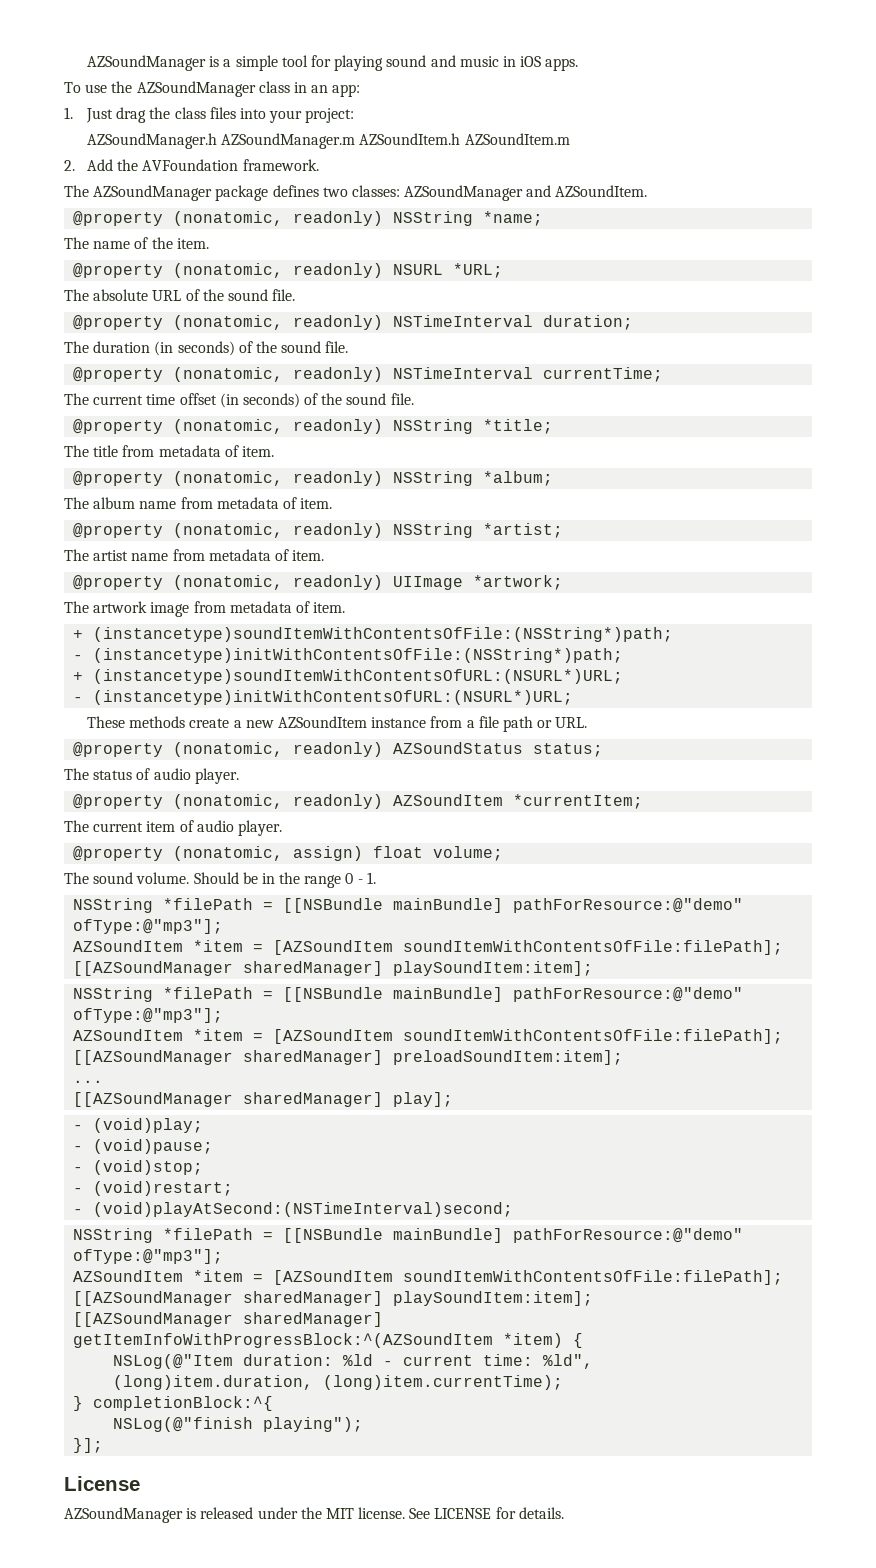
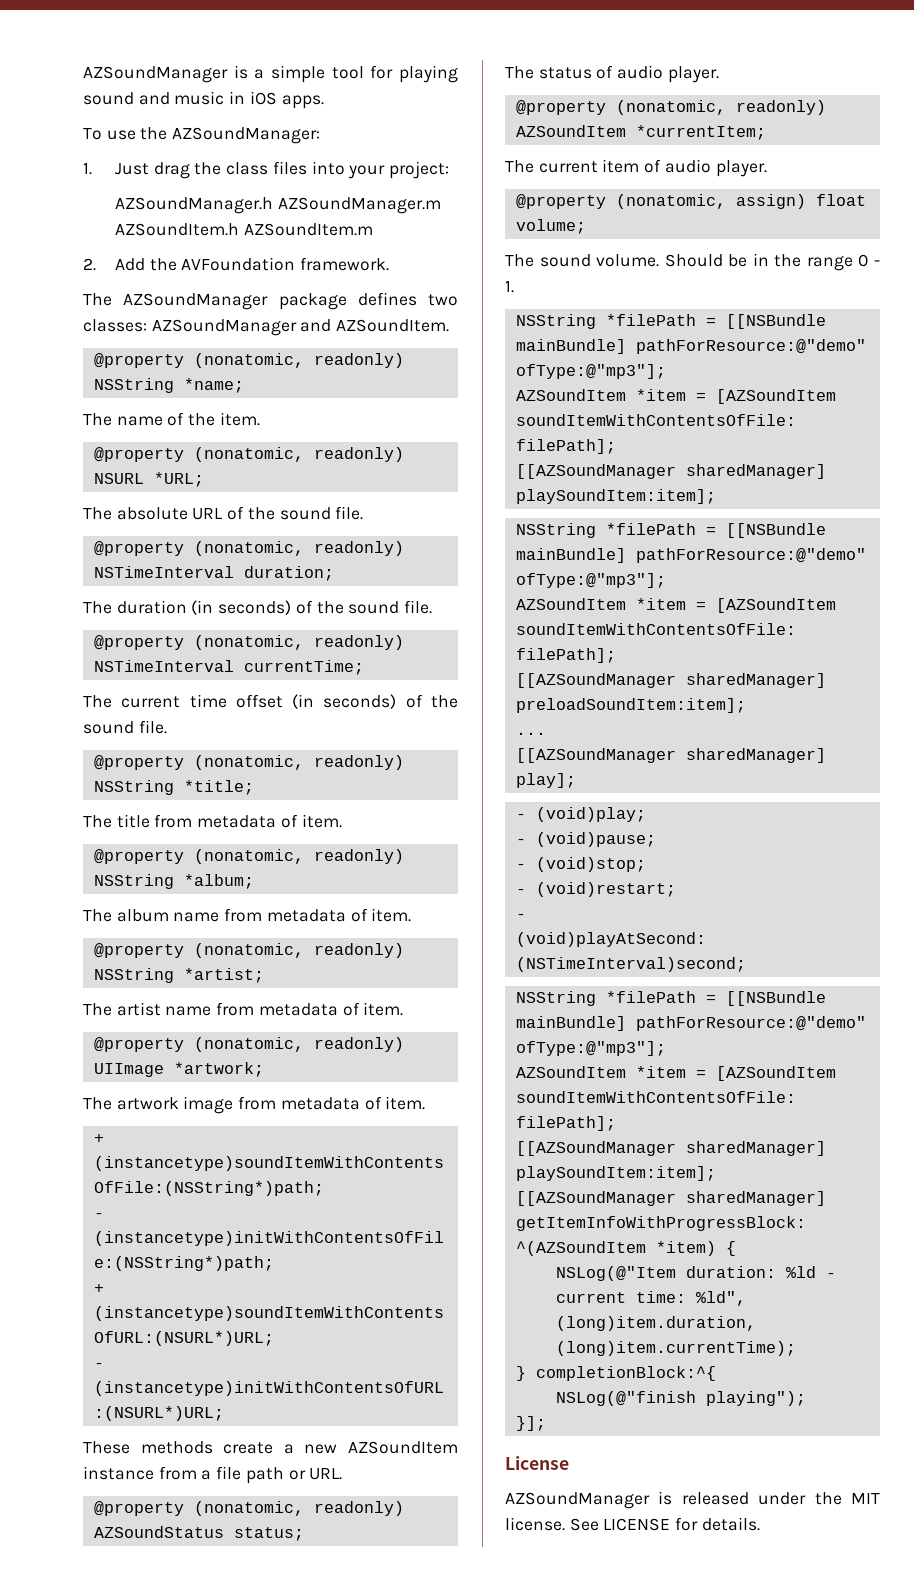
- To use the AZSoundManager class in an app:
+ To use the AZSoundManager:

